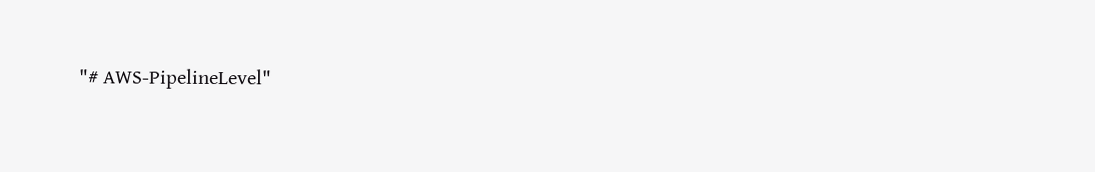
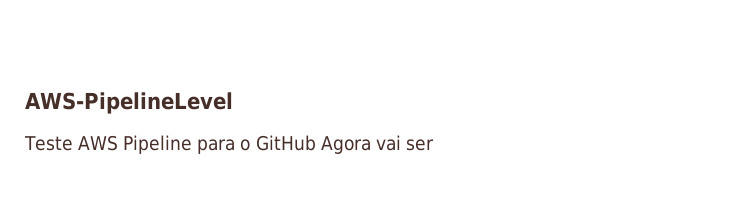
- "# AWS-PipelineLevel"
+ AWS-PipelineLevel
+ Teste AWS Pipeline para o GitHub Agora vai ser

